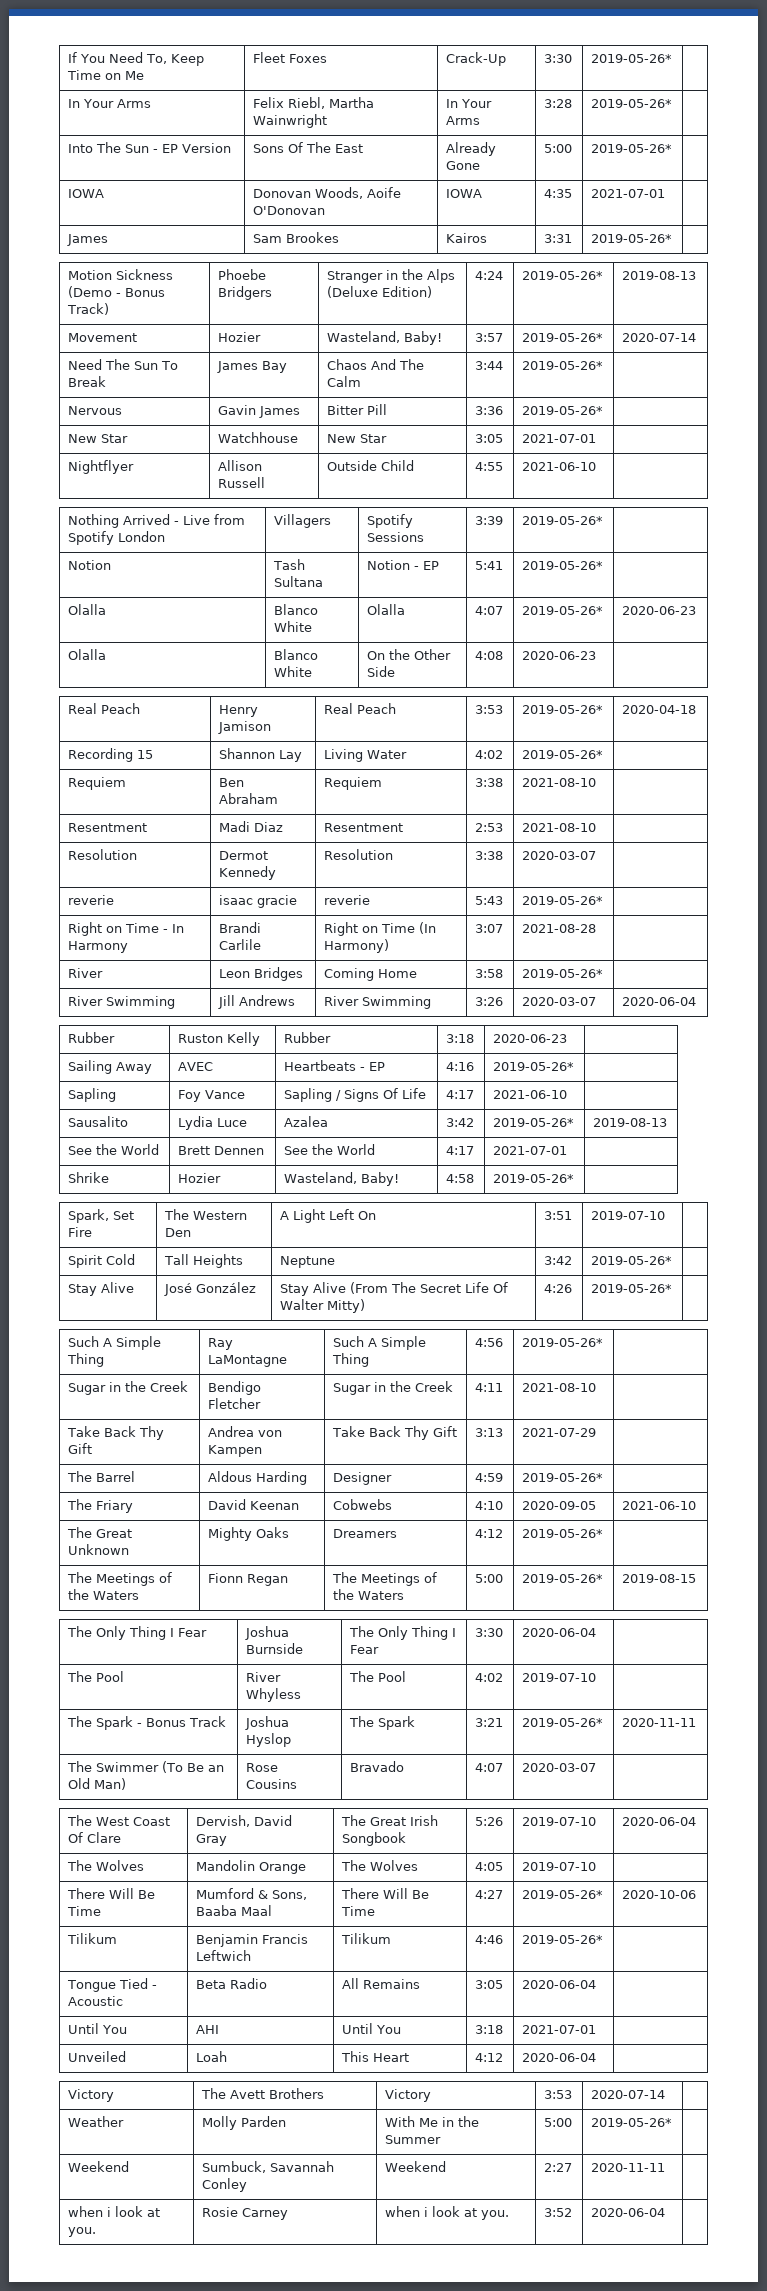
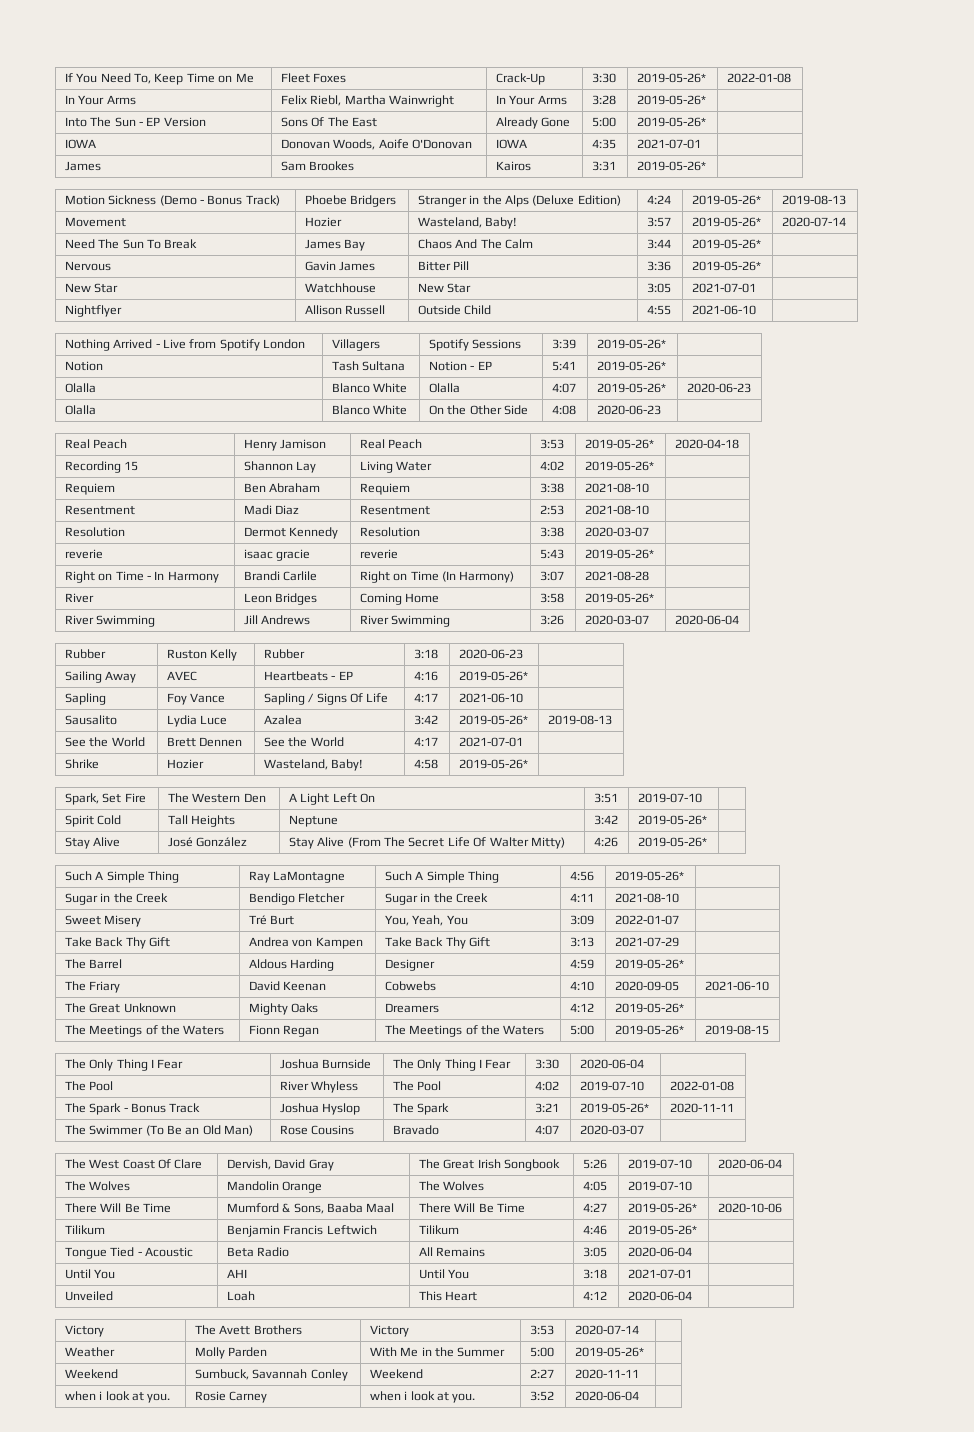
- If You Need To, Keep Time on Me | Fleet Foxes | Crack-Up | 3:30 | 2019-05-26* |
+ If You Need To, Keep Time on Me | Fleet Foxes | Crack-Up | 3:30 | 2019-05-26* | 2022-01-08
+ Sweet Misery | Tré Burt | You, Yeah, You | 3:09 | 2022-01-07 |
- The Pool | River Whyless | The Pool | 4:02 | 2019-07-10 |
+ The Pool | River Whyless | The Pool | 4:02 | 2019-07-10 | 2022-01-08

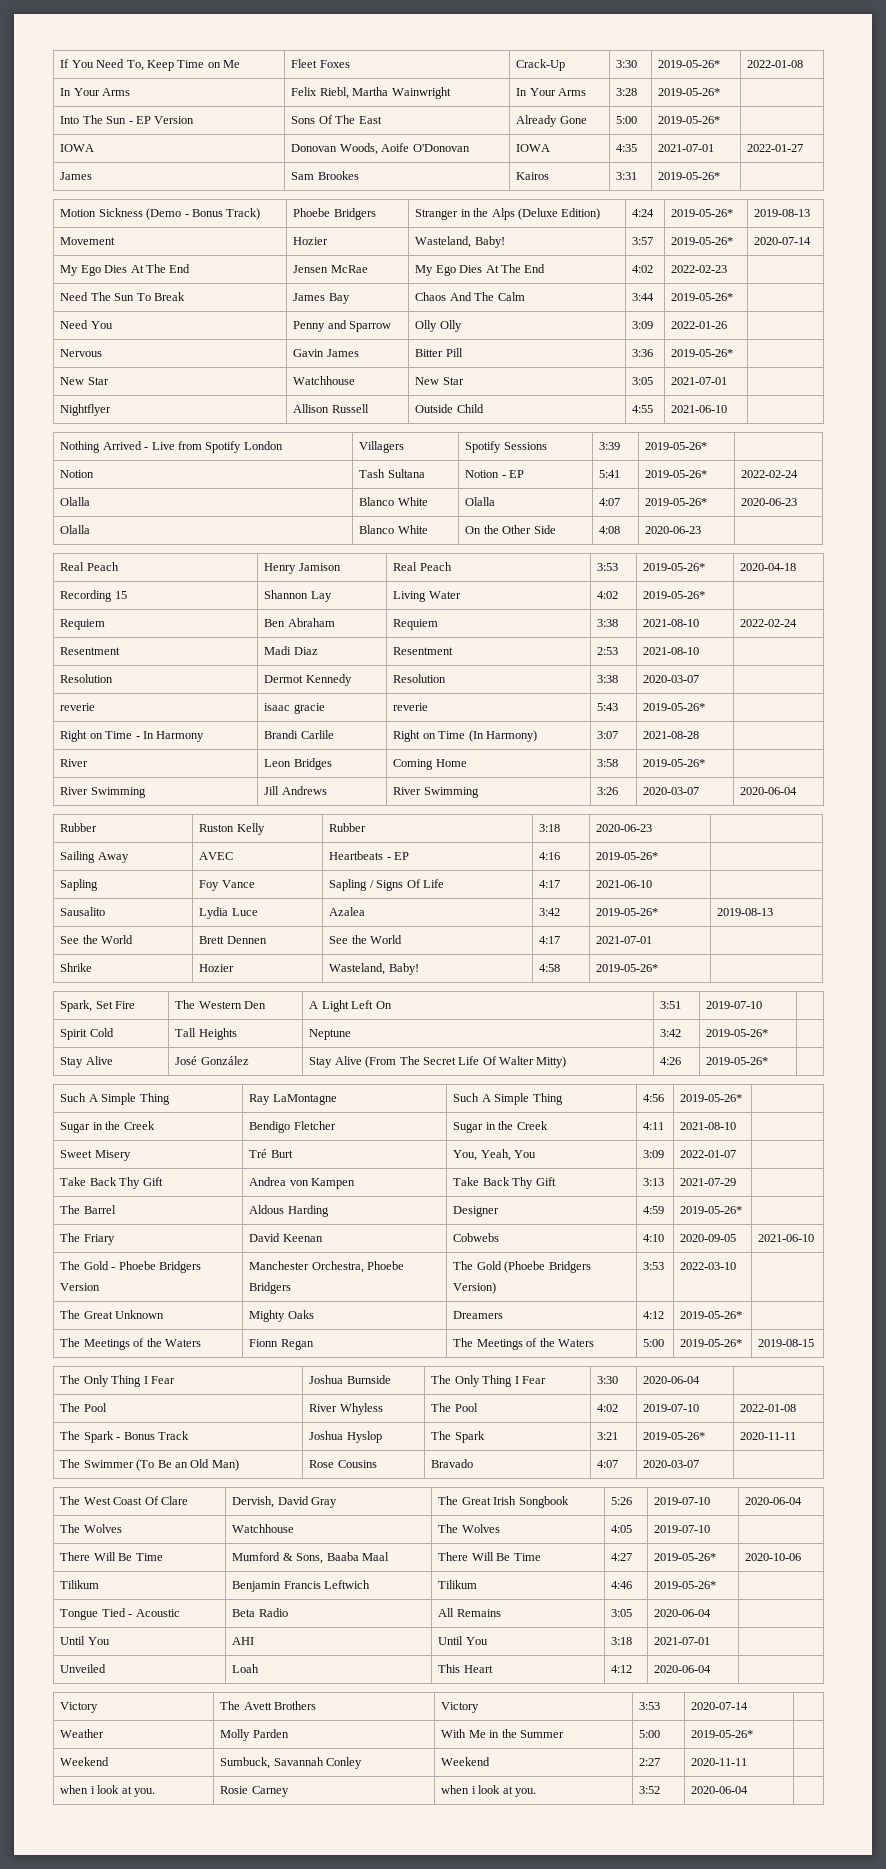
- IOWA | Donovan Woods, Aoife O'Donovan | IOWA | 4:35 | 2021-07-01 |
+ IOWA | Donovan Woods, Aoife O'Donovan | IOWA | 4:35 | 2021-07-01 | 2022-01-27
+ My Ego Dies At The End | Jensen McRae | My Ego Dies At The End | 4:02 | 2022-02-23 |
+ Need You | Penny and Sparrow | Olly Olly | 3:09 | 2022-01-26 |
- Notion | Tash Sultana | Notion - EP | 5:41 | 2019-05-26* |
+ Notion | Tash Sultana | Notion - EP | 5:41 | 2019-05-26* | 2022-02-24
- Requiem | Ben Abraham | Requiem | 3:38 | 2021-08-10 |
+ Requiem | Ben Abraham | Requiem | 3:38 | 2021-08-10 | 2022-02-24
+ The Gold - Phoebe Bridgers Version | Manchester Orchestra, Phoebe Bridgers | The Gold (Phoebe Bridgers Version) | 3:53 | 2022-03-10 |
- The Wolves | Mandolin Orange | The Wolves | 4:05 | 2019-07-10 |
+ The Wolves | Watchhouse | The Wolves | 4:05 | 2019-07-10 |

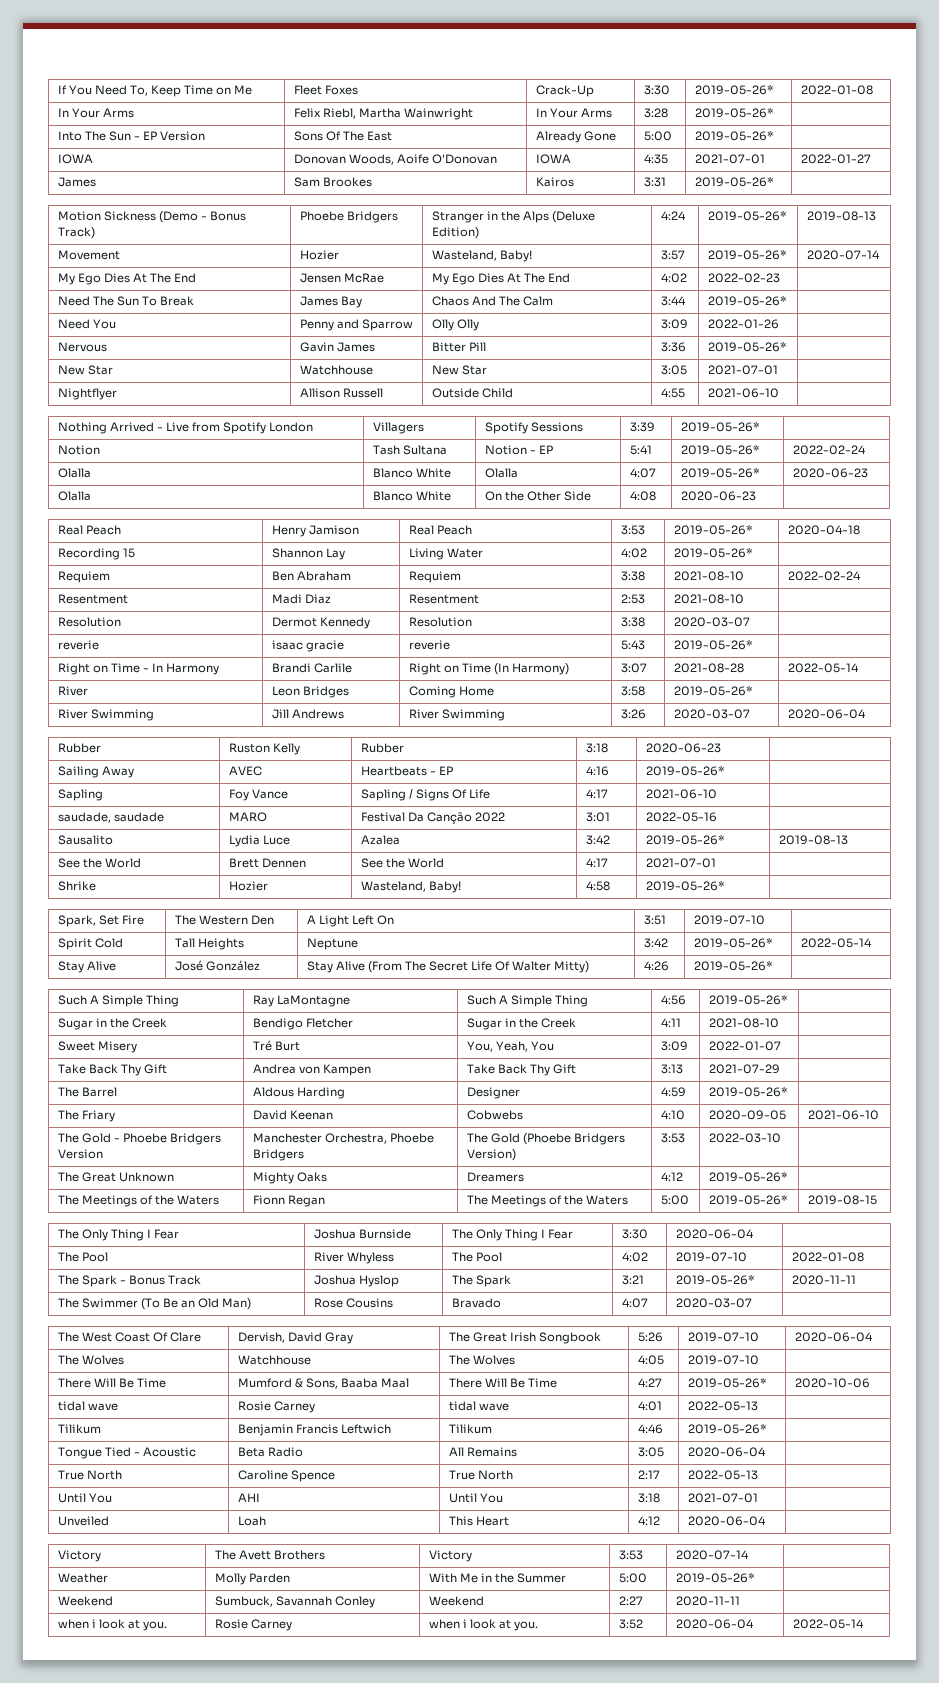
- Right on Time - In Harmony | Brandi Carlile | Right on Time (In Harmony) | 3:07 | 2021-08-28 |
+ Right on Time - In Harmony | Brandi Carlile | Right on Time (In Harmony) | 3:07 | 2021-08-28 | 2022-05-14
+ saudade, saudade | MARO | Festival Da Canção 2022 | 3:01 | 2022-05-16 |
- Spirit Cold | Tall Heights | Neptune | 3:42 | 2019-05-26* |
+ Spirit Cold | Tall Heights | Neptune | 3:42 | 2019-05-26* | 2022-05-14
+ tidal wave | Rosie Carney | tidal wave | 4:01 | 2022-05-13 |
+ True North | Caroline Spence | True North | 2:17 | 2022-05-13 |
- when i look at you. | Rosie Carney | when i look at you. | 3:52 | 2020-06-04 |
+ when i look at you. | Rosie Carney | when i look at you. | 3:52 | 2020-06-04 | 2022-05-14

